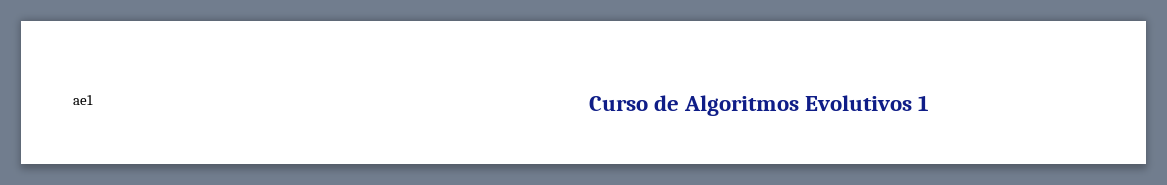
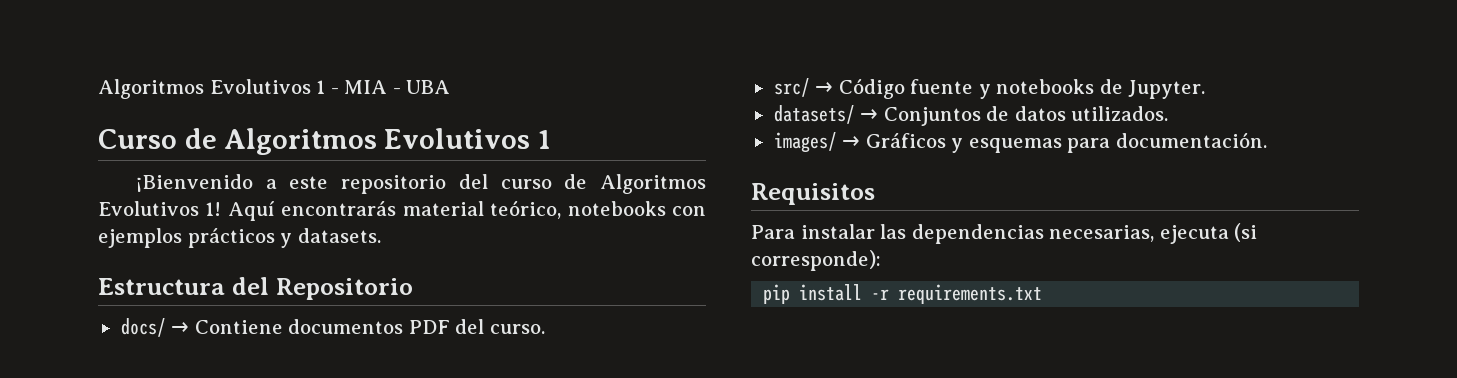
- ae1
+ Algoritmos Evolutivos 1 - MIA - UBA
+ ¡Bienvenido a este repositorio del curso de Algoritmos Evolutivos 1! Aquí encontrarás material teórico, notebooks con ejemplos prácticos y datasets.
+ Estructura del Repositorio
+ docs/ → Contiene documentos PDF del curso.
+ src/ → Código fuente y notebooks de Jupyter.
+ datasets/ → Conjuntos de datos utilizados.
+ images/ → Gráficos y esquemas para documentación.
+ Requisitos
+ Para instalar las dependencias necesarias, ejecuta (si corresponde):
+ pip install -r requirements.txt

